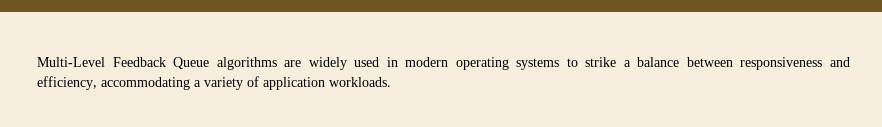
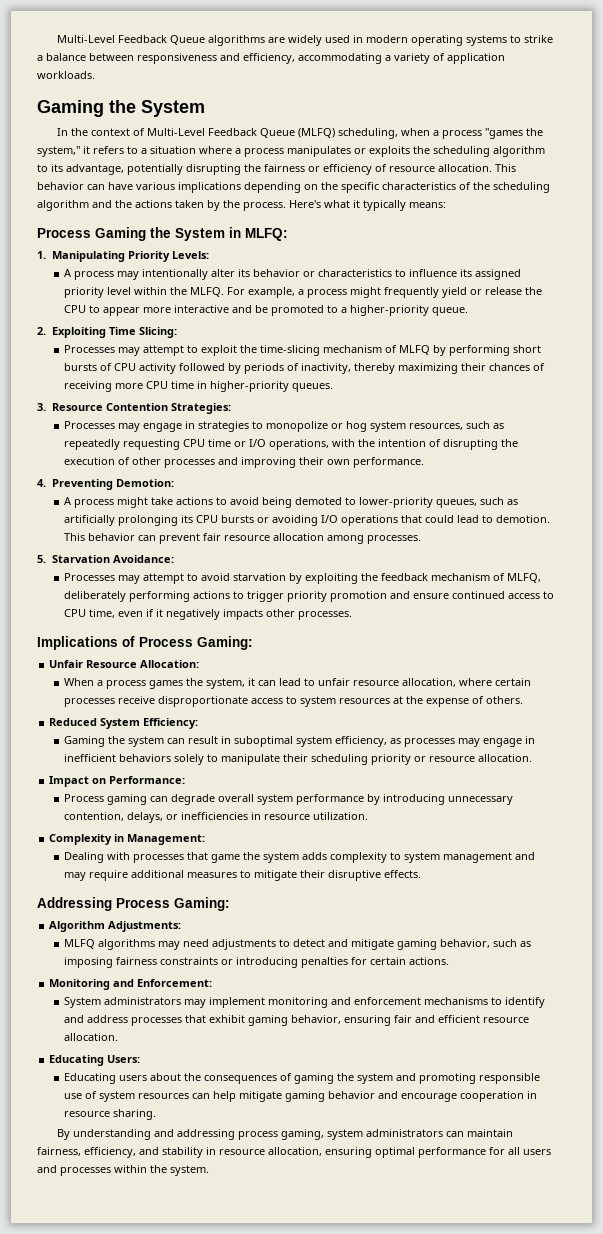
  Multi-Level Feedback Queue algorithms are widely used in modern operating systems to strike a balance between responsiveness and efficiency, accommodating a variety of application workloads.
+ Gaming the System
+ In the context of Multi-Level Feedback Queue (MLFQ) scheduling, when a process "games the system," it refers to a situation where a process manipulates or exploits the scheduling algorithm to its advantage, potentially disrupting the fairness or efficiency of resource allocation. This behavior can have various implications depending on the specific characteristics of the scheduling algorithm and the actions taken by the process. Here's what it typically means:
+ Process Gaming the System in MLFQ:
+ 1. Manipulating Priority Levels:
+ A process may intentionally alter its behavior or characteristics to influence its assigned priority level within the MLFQ. For example, a process might frequently yield or release the CPU to appear more interactive and be promoted to a higher-priority queue.
+ 2. Exploiting Time Slicing:
+ Processes may attempt to exploit the time-slicing mechanism of MLFQ by performing short bursts of CPU activity followed by periods of inactivity, thereby maximizing their chances of receiving more CPU time in higher-priority queues.
+ 3. Resource Contention Strategies:
+ Processes may engage in strategies to monopolize or hog system resources, such as repeatedly requesting CPU time or I/O operations, with the intention of disrupting the execution of other processes and improving their own performance.
+ 4. Preventing Demotion:
+ A process might take actions to avoid being demoted to lower-priority queues, such as artificially prolonging its CPU bursts or avoiding I/O operations that could lead to demotion. This behavior can prevent fair resource allocation among processes.
+ 5. Starvation Avoidance:
+ Processes may attempt to avoid starvation by exploiting the feedback mechanism of MLFQ, deliberately performing actions to trigger priority promotion and ensure continued access to CPU time, even if it negatively impacts other processes.
+ Implications of Process Gaming:
+ Unfair Resource Allocation:
+ When a process games the system, it can lead to unfair resource allocation, where certain processes receive disproportionate access to system resources at the expense of others.
+ Reduced System Efficiency:
+ Gaming the system can result in suboptimal system efficiency, as processes may engage in inefficient behaviors solely to manipulate their scheduling priority or resource allocation.
+ Impact on Performance:
+ Process gaming can degrade overall system performance by introducing unnecessary contention, delays, or inefficiencies in resource utilization.
+ Complexity in Management:
+ Dealing with processes that game the system adds complexity to system management and may require additional measures to mitigate their disruptive effects.
+ Addressing Process Gaming:
+ Algorithm Adjustments:
+ MLFQ algorithms may need adjustments to detect and mitigate gaming behavior, such as imposing fairness constraints or introducing penalties for certain actions.
+ Monitoring and Enforcement:
+ System administrators may implement monitoring and enforcement mechanisms to identify and address processes that exhibit gaming behavior, ensuring fair and efficient resource allocation.
+ Educating Users:
+ Educating users about the consequences of gaming the system and promoting responsible use of system resources can help mitigate gaming behavior and encourage cooperation in resource sharing.
+ By understanding and addressing process gaming, system administrators can maintain fairness, efficiency, and stability in resource allocation, ensuring optimal performance for all users and processes within the system.

